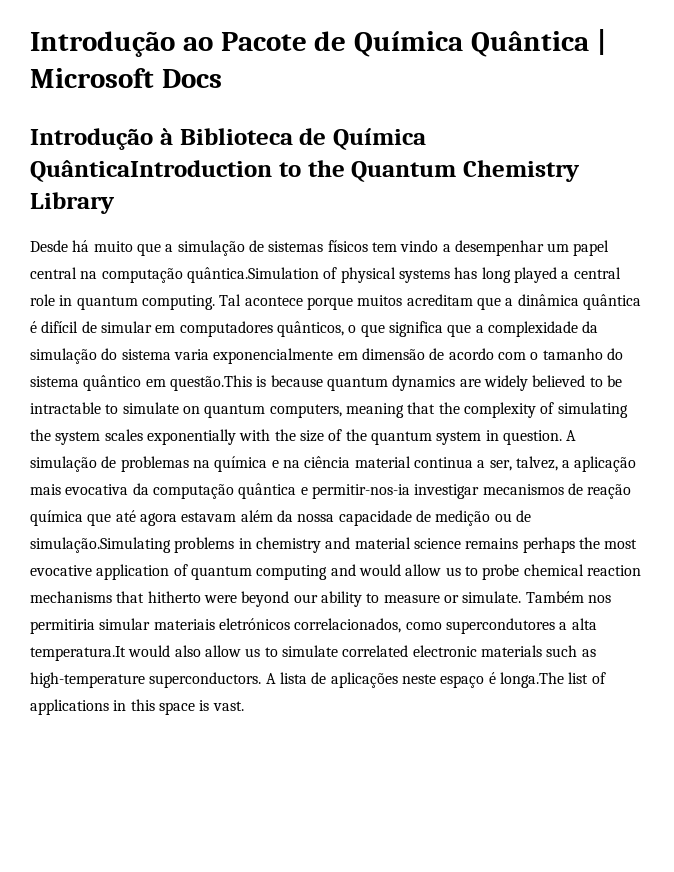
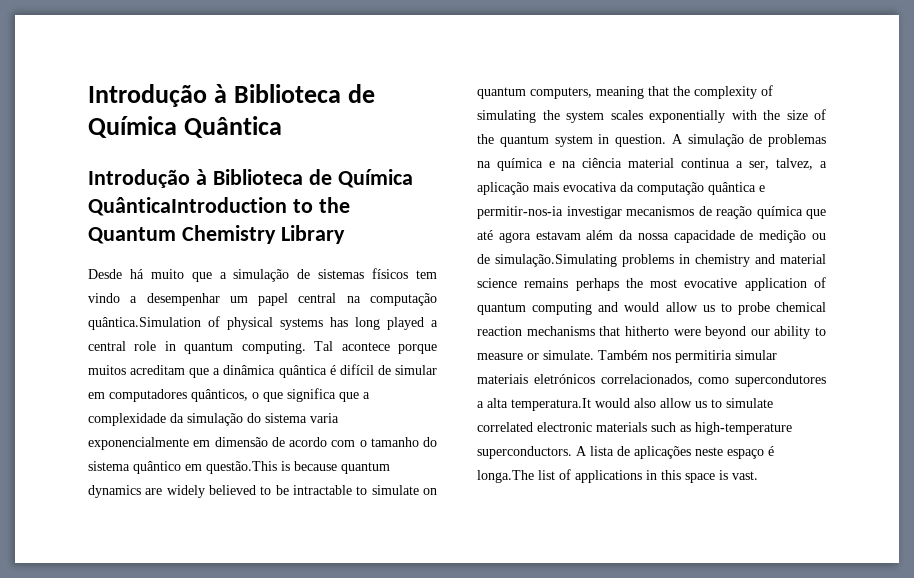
- Introdução ao Pacote de Química Quântica | Microsoft Docs
+ Introdução à Biblioteca de Química Quântica

